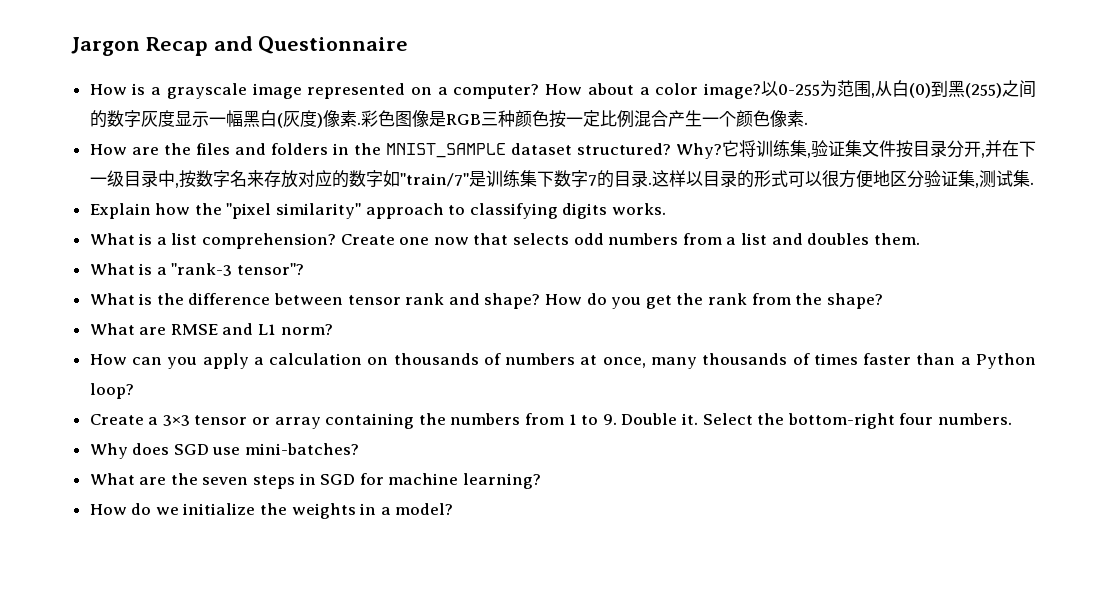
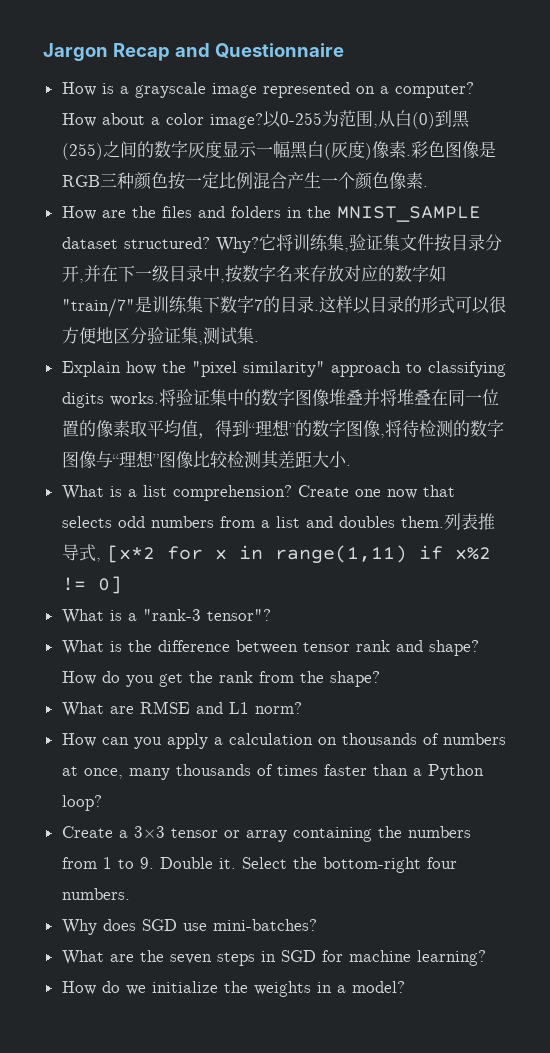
+ 将验证集中的数字图像堆叠并将堆叠在同一位置的像素取平均值，得到“理想”的数字图像,将待检测的数字图像与“理想”图像比较检测其差距大小.
+ 列表推导式, [x*2 for x in range(1,11) if x%2 != 0]

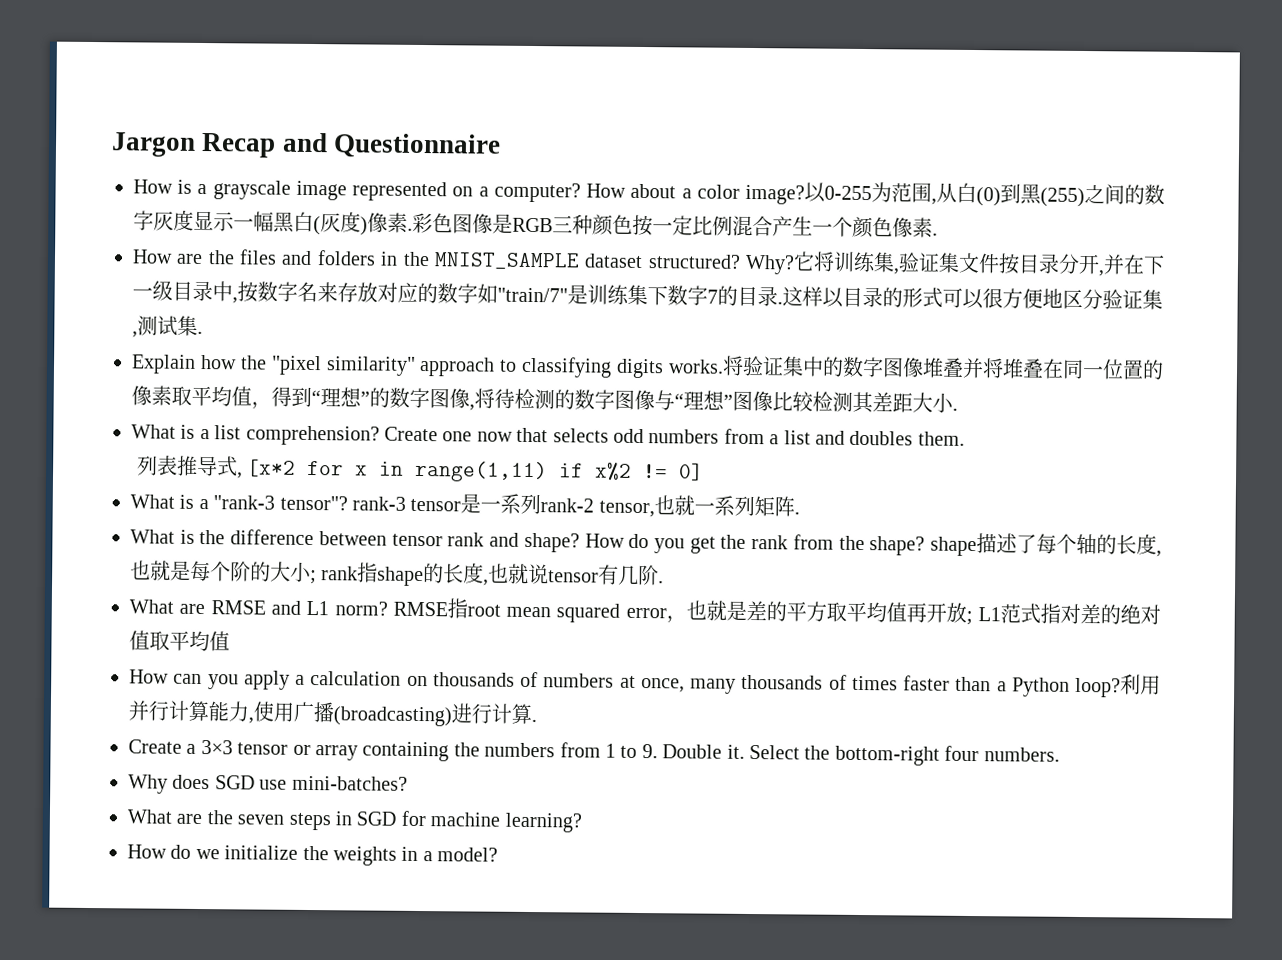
- Create one now that selects odd numbers from a list and doubles them.列表推导式, [x*2 for x in range(1,11) if x%2 != 0]
+ Create one now that selects odd numbers from a list and doubles them.
+ 列表推导式, [x*2 for x in range(1,11) if x%2 != 0]
- What is a "rank-3 tensor"?
+ What is a "rank-3 tensor"? rank-3 tensor是一系列rank-2 tensor,也就一系列矩阵.
- How do you get the rank from the shape?
+ How do you get the rank from the shape? shape描述了每个轴的长度,也就是每个阶的大小; rank指shape的长度,也就说tensor有几阶.
+ RMSE指root mean squared error，也就是差的平方取平均值再开放; L1范式指对差的绝对值取平均值
+ 利用并行计算能力,使用广播(broadcasting)进行计算.

